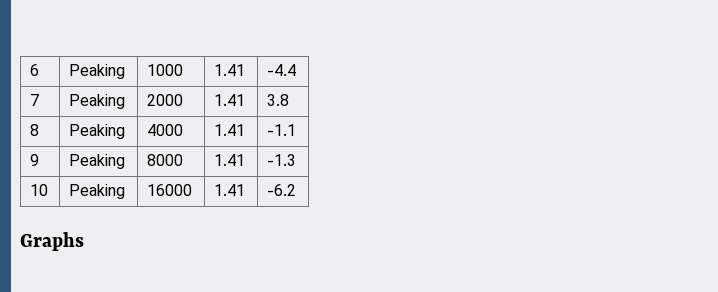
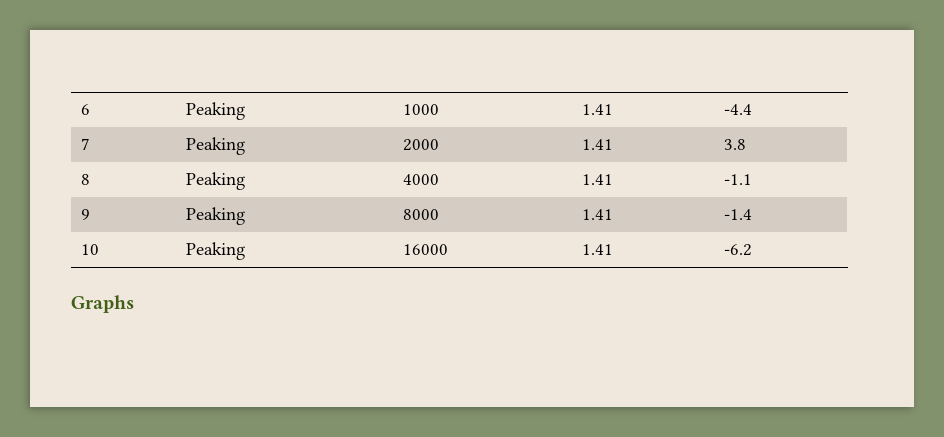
- 9 | Peaking | 8000 | 1.41 | -1.3
+ 9 | Peaking | 8000 | 1.41 | -1.4

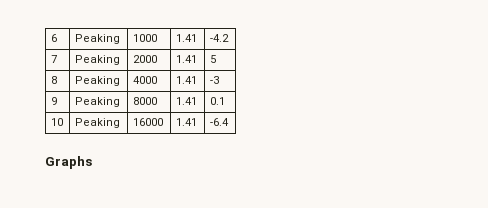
- 6 | Peaking | 1000 | 1.41 | -4.4
+ 6 | Peaking | 1000 | 1.41 | -4.2
- 7 | Peaking | 2000 | 1.41 | 3.8
+ 7 | Peaking | 2000 | 1.41 | 5
- 8 | Peaking | 4000 | 1.41 | -1.1
+ 8 | Peaking | 4000 | 1.41 | -3
- 9 | Peaking | 8000 | 1.41 | -1.4
+ 9 | Peaking | 8000 | 1.41 | 0.1
- 10 | Peaking | 16000 | 1.41 | -6.2
+ 10 | Peaking | 16000 | 1.41 | -6.4

